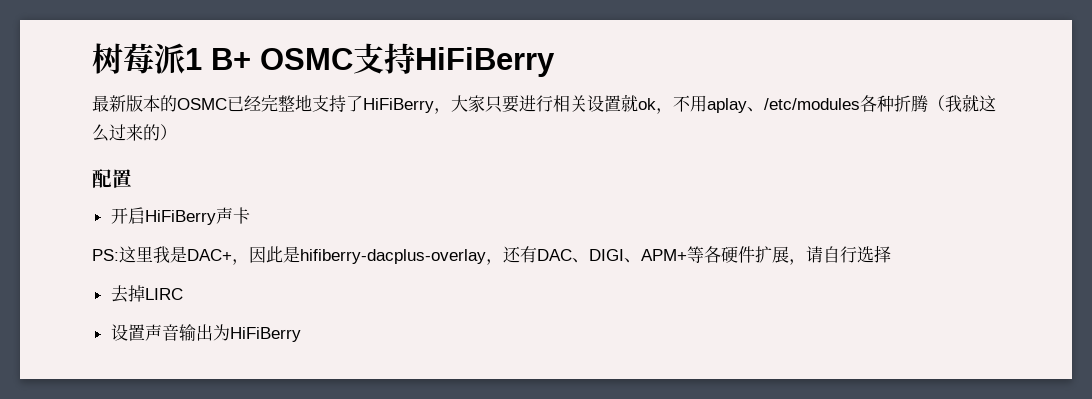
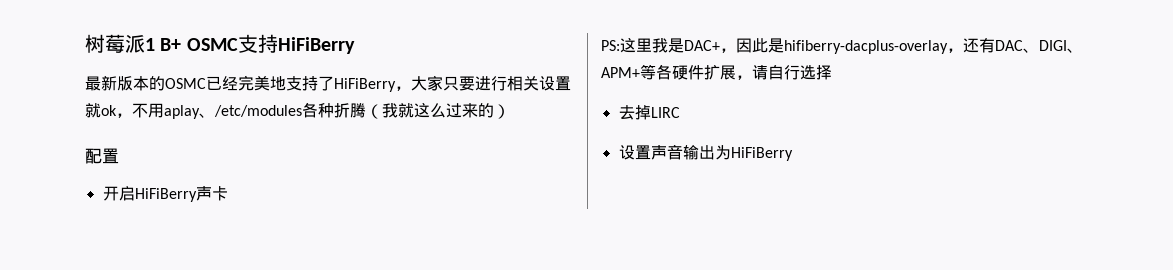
- 最新版本的OSMC已经完整地支持了HiFiBerry，大家只要进行相关设置就ok，不用aplay、/etc/modules各种折腾（我就这么过来的）
+ 最新版本的OSMC已经完美地支持了HiFiBerry，大家只要进行相关设置就ok，不用aplay、/etc/modules各种折腾（我就这么过来的）

